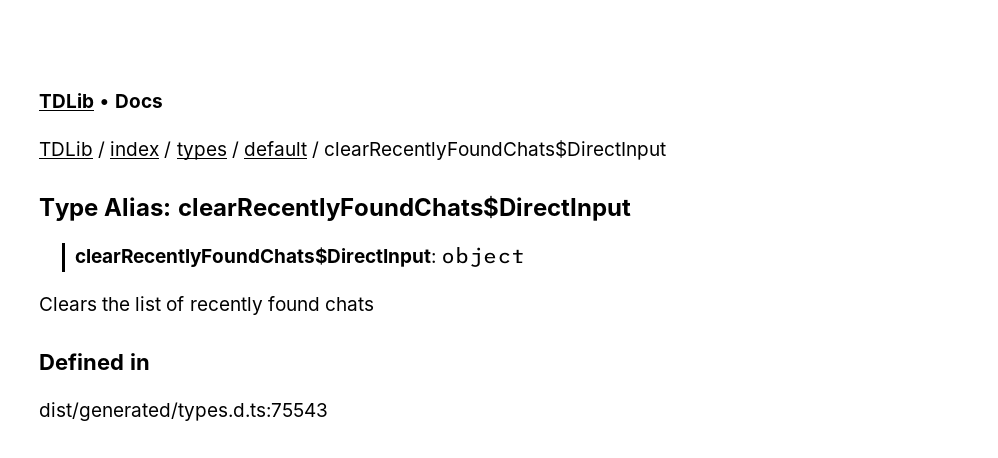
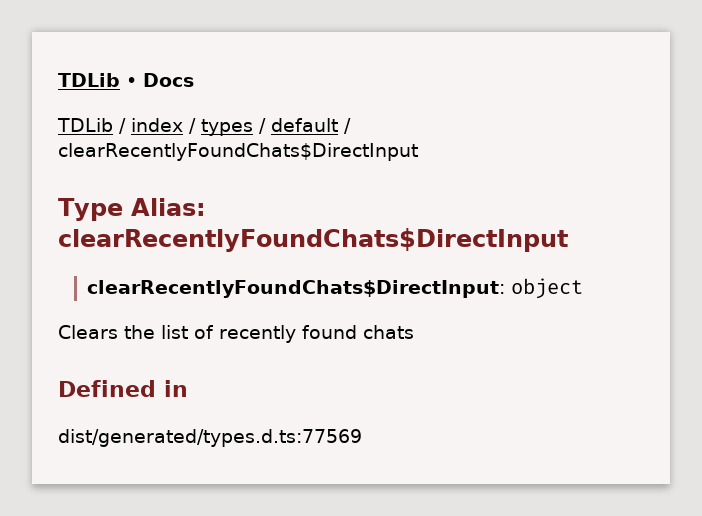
- dist/generated/types.d.ts:75543
+ dist/generated/types.d.ts:77569

